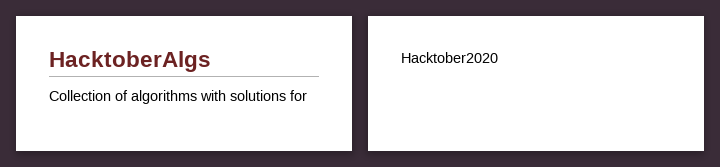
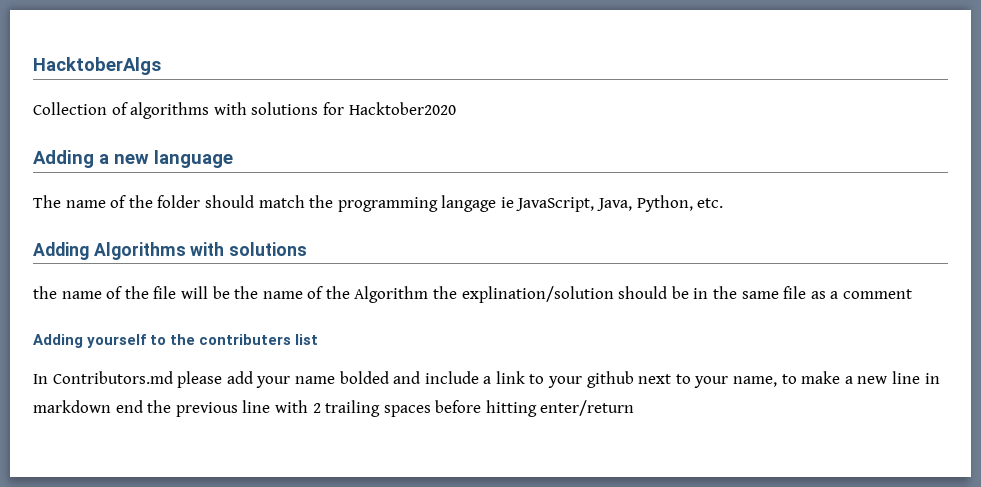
+ Adding a new language
+ The name of the folder should match the programming langage ie JavaScript, Java, Python, etc.
+ Adding Algorithms with solutions
+ the name of the file will be the name of the Algorithm the explination/solution should be in the same file as a comment
+ Adding yourself to the contributers list
+ In Contributors.md please add your name bolded and include a link to your github next to your name, to make a new line in markdown end the previous line with 2 trailing spaces before hitting enter/return

